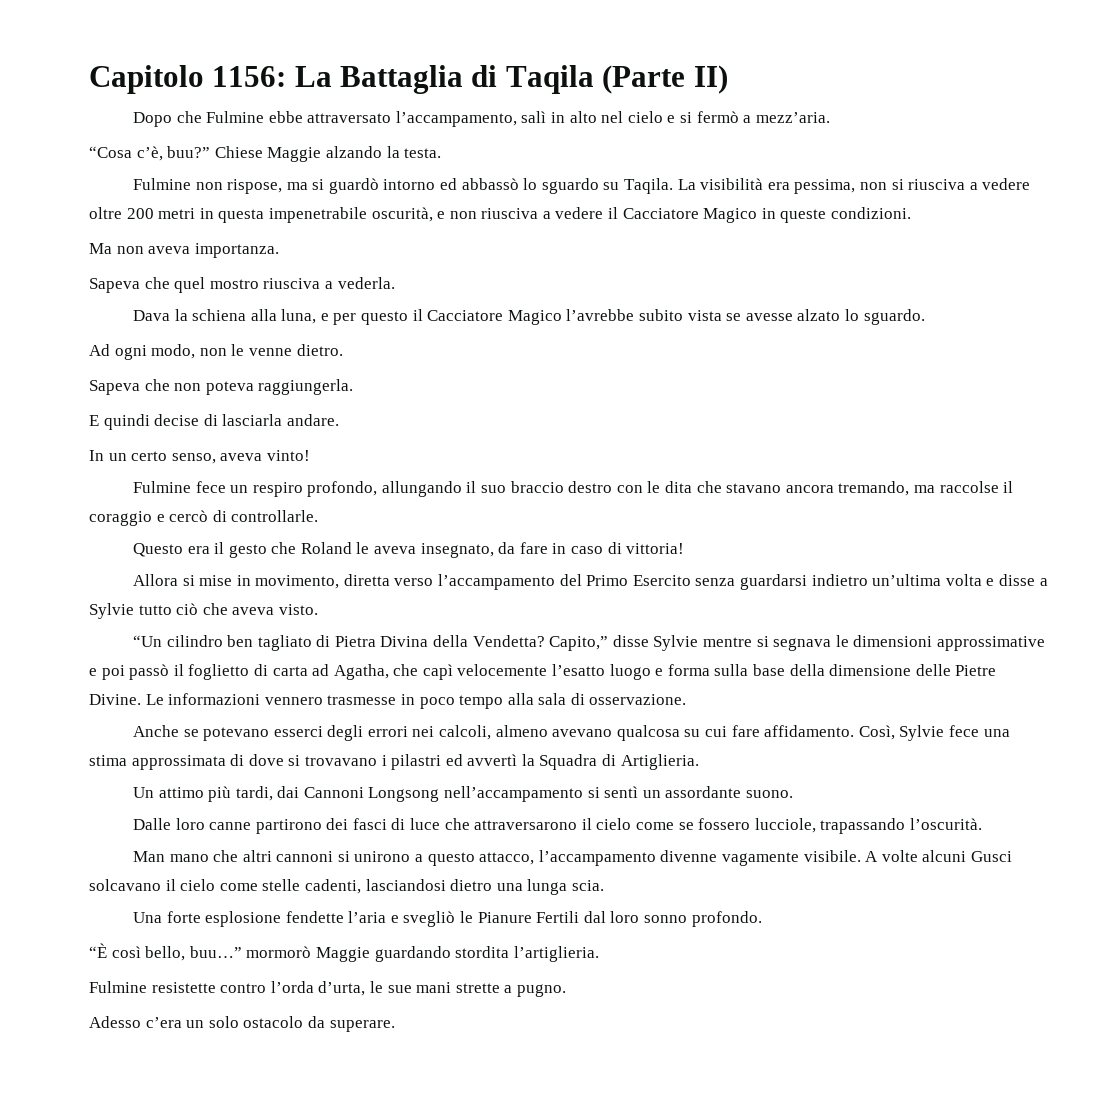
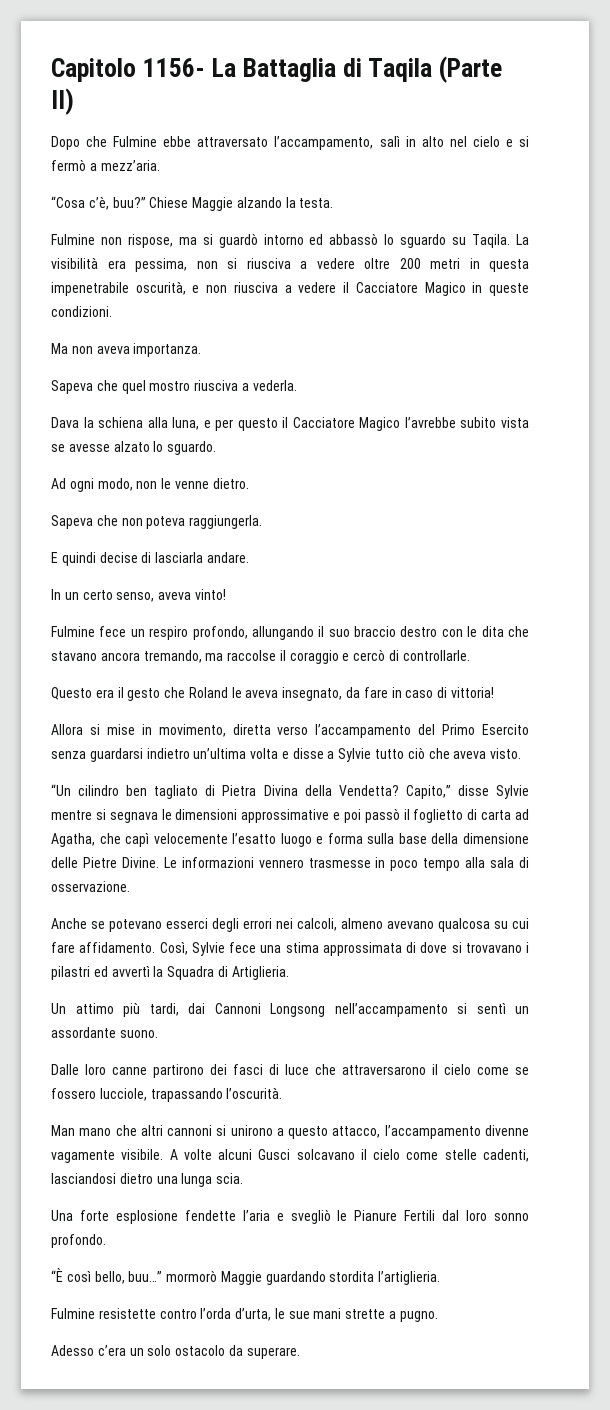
- Capitolo 1156: La Battaglia di Taqila (Parte II)
+ Capitolo 1156- La Battaglia di Taqila (Parte II)

